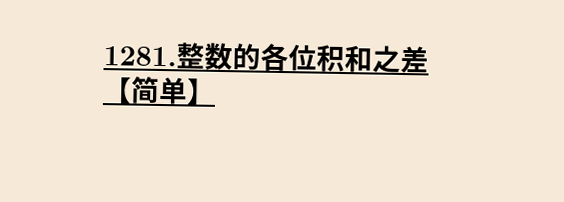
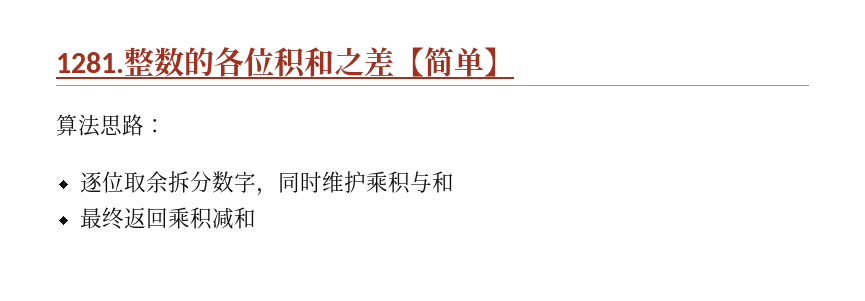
+ 算法思路：
+ 逐位取余拆分数字，同时维护乘积与和
+ 最终返回乘积减和

